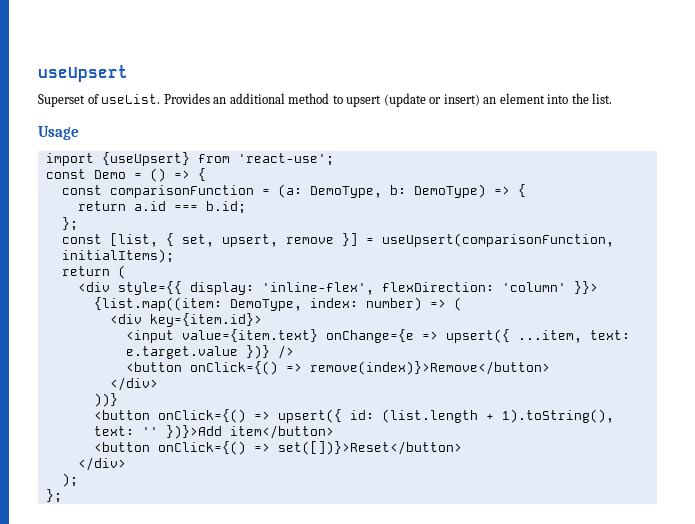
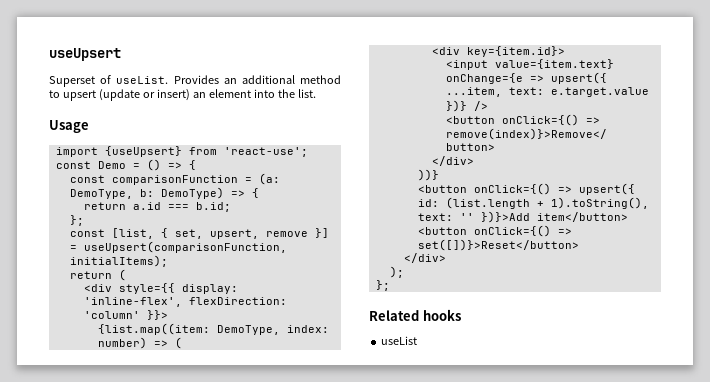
+ Related hooks
+ useList

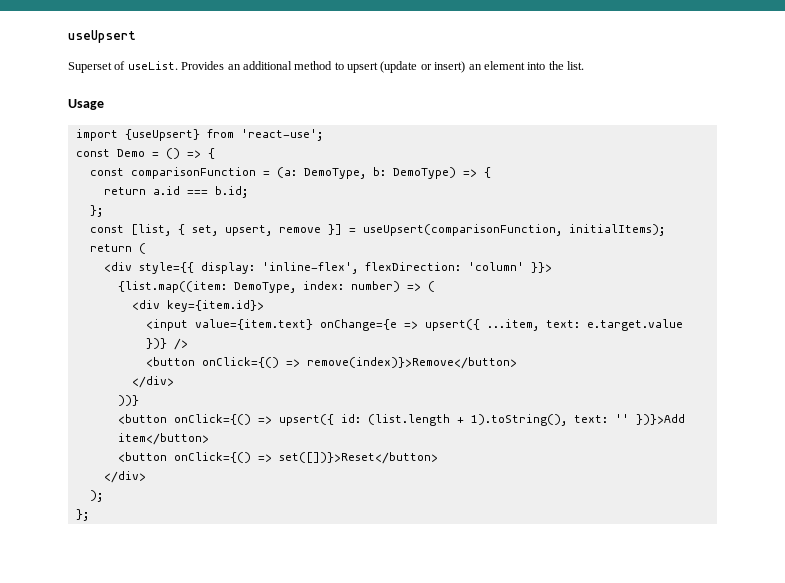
- Related hooks
- useList

